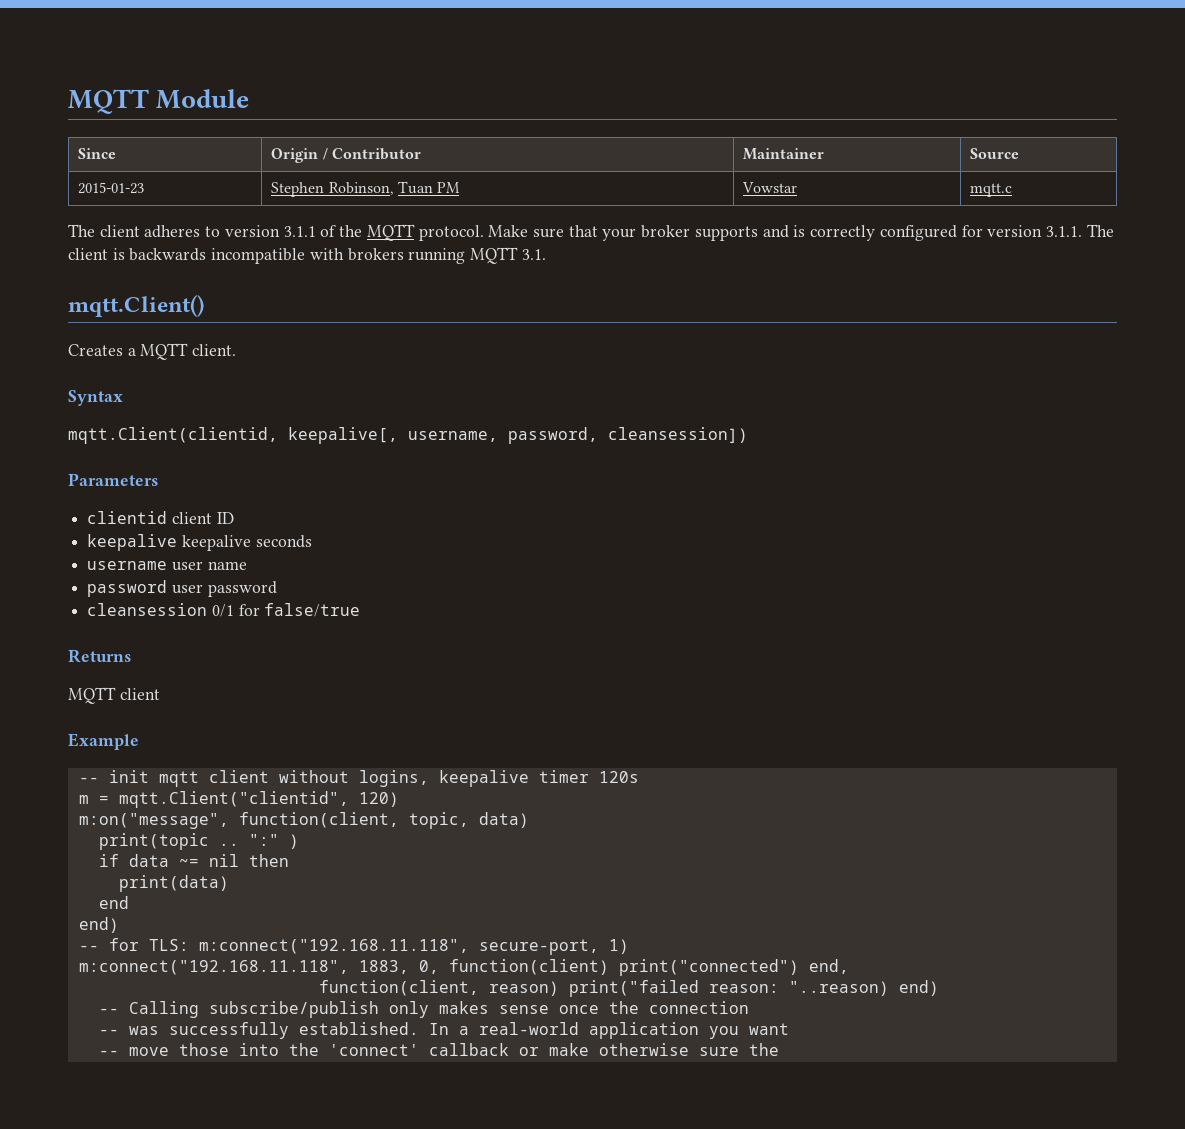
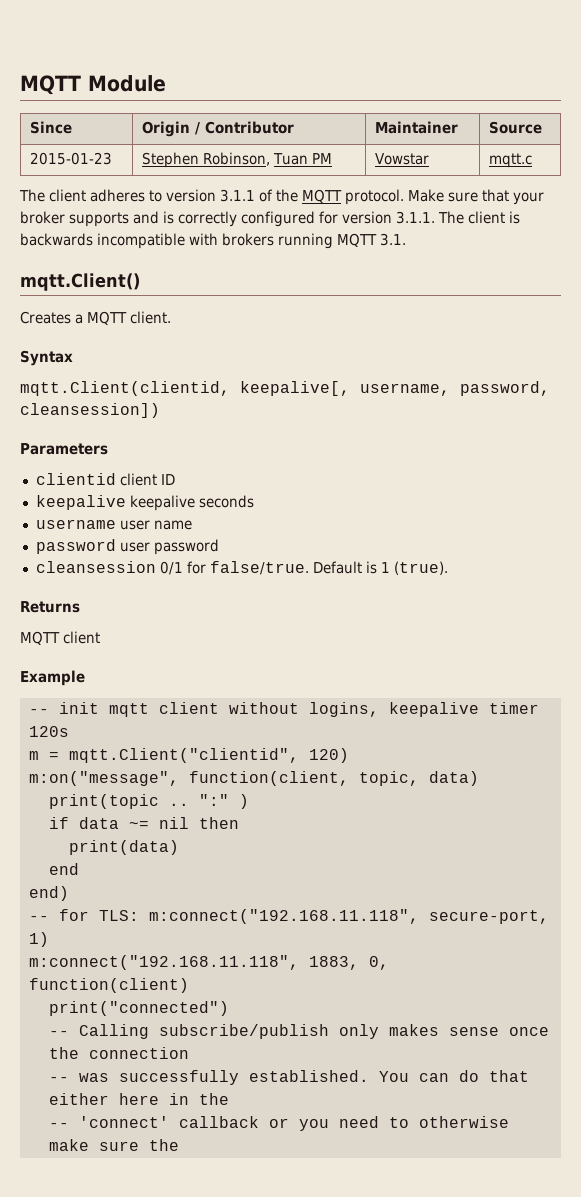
- cleansession 0/1 for false/true
+ cleansession 0/1 for false/true. Default is 1 (true).
- m:connect("192.168.11.118", 1883, 0, function(client) print("connected") end,
- function(client, reason) print("failed reason: "..reason) end)
+ m:connect("192.168.11.118", 1883, 0, function(client)
+ print("connected")
- In a real-world application you want
- -- move those into the 'connect' callback or make otherwise sure the
+ You can do that either here in the
+ -- 'connect' callback or you need to otherwise make sure the

